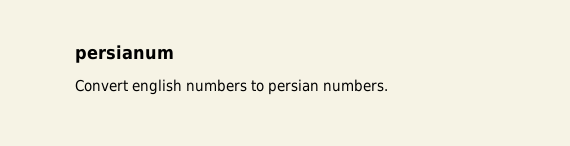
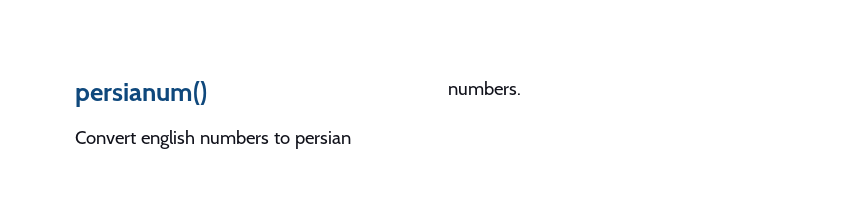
- persianum
+ persianum()

